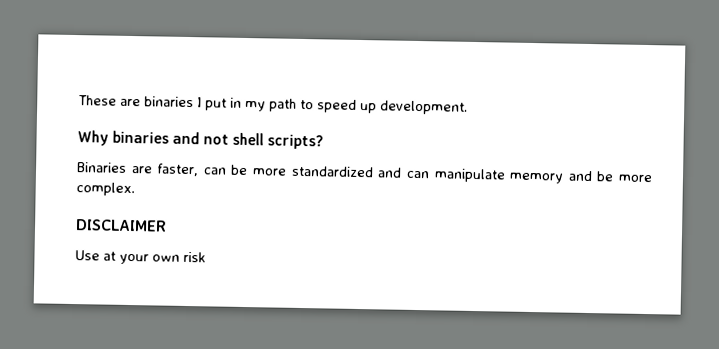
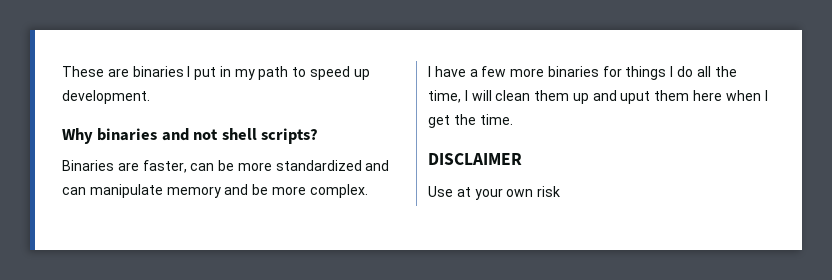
+ I have a few more binaries for things I do all the time, I will clean them up and uput them here when I get the time.

